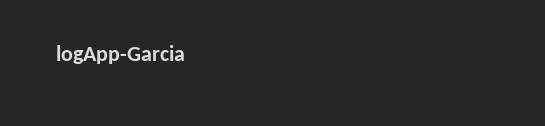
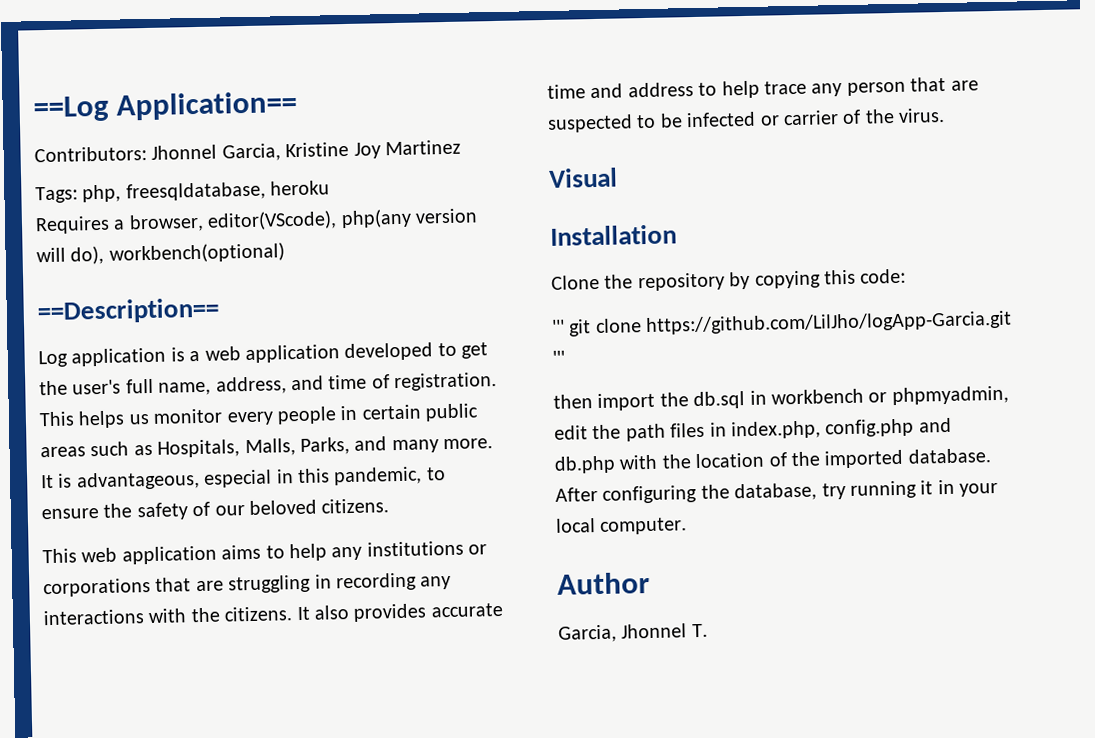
- logApp-Garcia
+ ==Log Application==
+ Contributors: Jhonnel Garcia, Kristine Joy Martinez
+ Tags: php, freesqldatabase, heroku
+ Requires a browser, editor(VScode), php(any version will do), workbench(optional)
+ ==Description==
+ Log application is a web application developed to get the user's full name, address, and time of registration. This helps us monitor every people in certain public areas such as Hospitals, Malls, Parks, and many more. It is advantageous, especial in this pandemic, to ensure the safety of our beloved citizens.
+ This web application aims to help any institutions or corporations that are struggling in recording any interactions with the citizens. It also provides accurate time and address to help trace any person that are suspected to be infected or carrier of the virus.
+ Visual
+ Installation
+ Clone the repository by copying this code:
+ ''' git clone https://github.com/LilJho/logApp-Garcia.git '''
+ then import the db.sql in workbench or phpmyadmin, edit the path files in index.php, config.php and db.php with the location of the imported database. After configuring the database, try running it in your local computer.
+ Author
+ Garcia, Jhonnel T.

